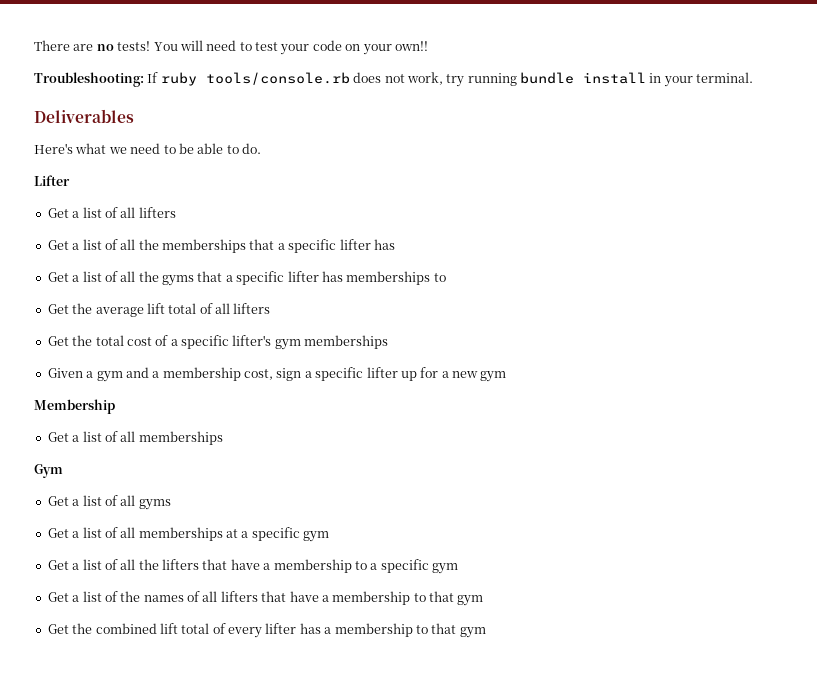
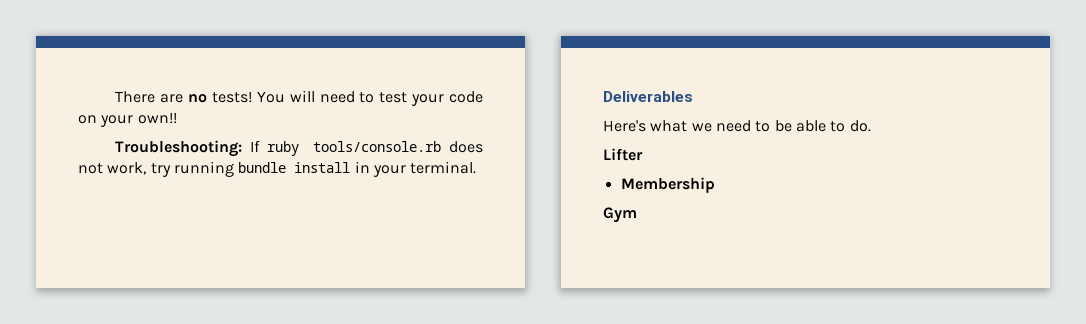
- Get a list of all lifters
- Get a list of all the memberships that a specific lifter has
- Get a list of all the gyms that a specific lifter has memberships to
- Get the average lift total of all lifters
- Get the total cost of a specific lifter's gym memberships
- Given a gym and a membership cost, sign a specific lifter up for a new gym
  Membership
- Get a list of all memberships
  Gym
- Get a list of all gyms
- Get a list of all memberships at a specific gym
- Get a list of all the lifters that have a membership to a specific gym
- Get a list of the names of all lifters that have a membership to that gym
- Get the combined lift total of every lifter has a membership to that gym

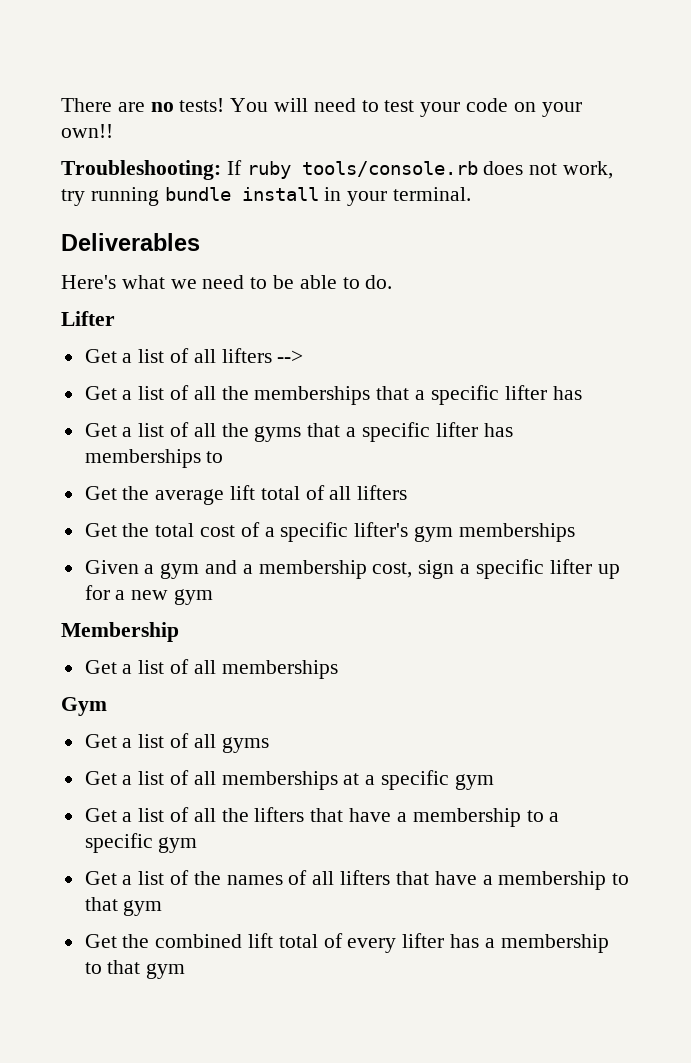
+ Get a list of all lifters -->
+ Get a list of all the memberships that a specific lifter has
+ Get a list of all the gyms that a specific lifter has memberships to
+ Get the average lift total of all lifters
+ Get the total cost of a specific lifter's gym memberships
+ Given a gym and a membership cost, sign a specific lifter up for a new gym
  Membership
+ Get a list of all memberships
  Gym
+ Get a list of all gyms
+ Get a list of all memberships at a specific gym
+ Get a list of all the lifters that have a membership to a specific gym
+ Get a list of the names of all lifters that have a membership to that gym
+ Get the combined lift total of every lifter has a membership to that gym

